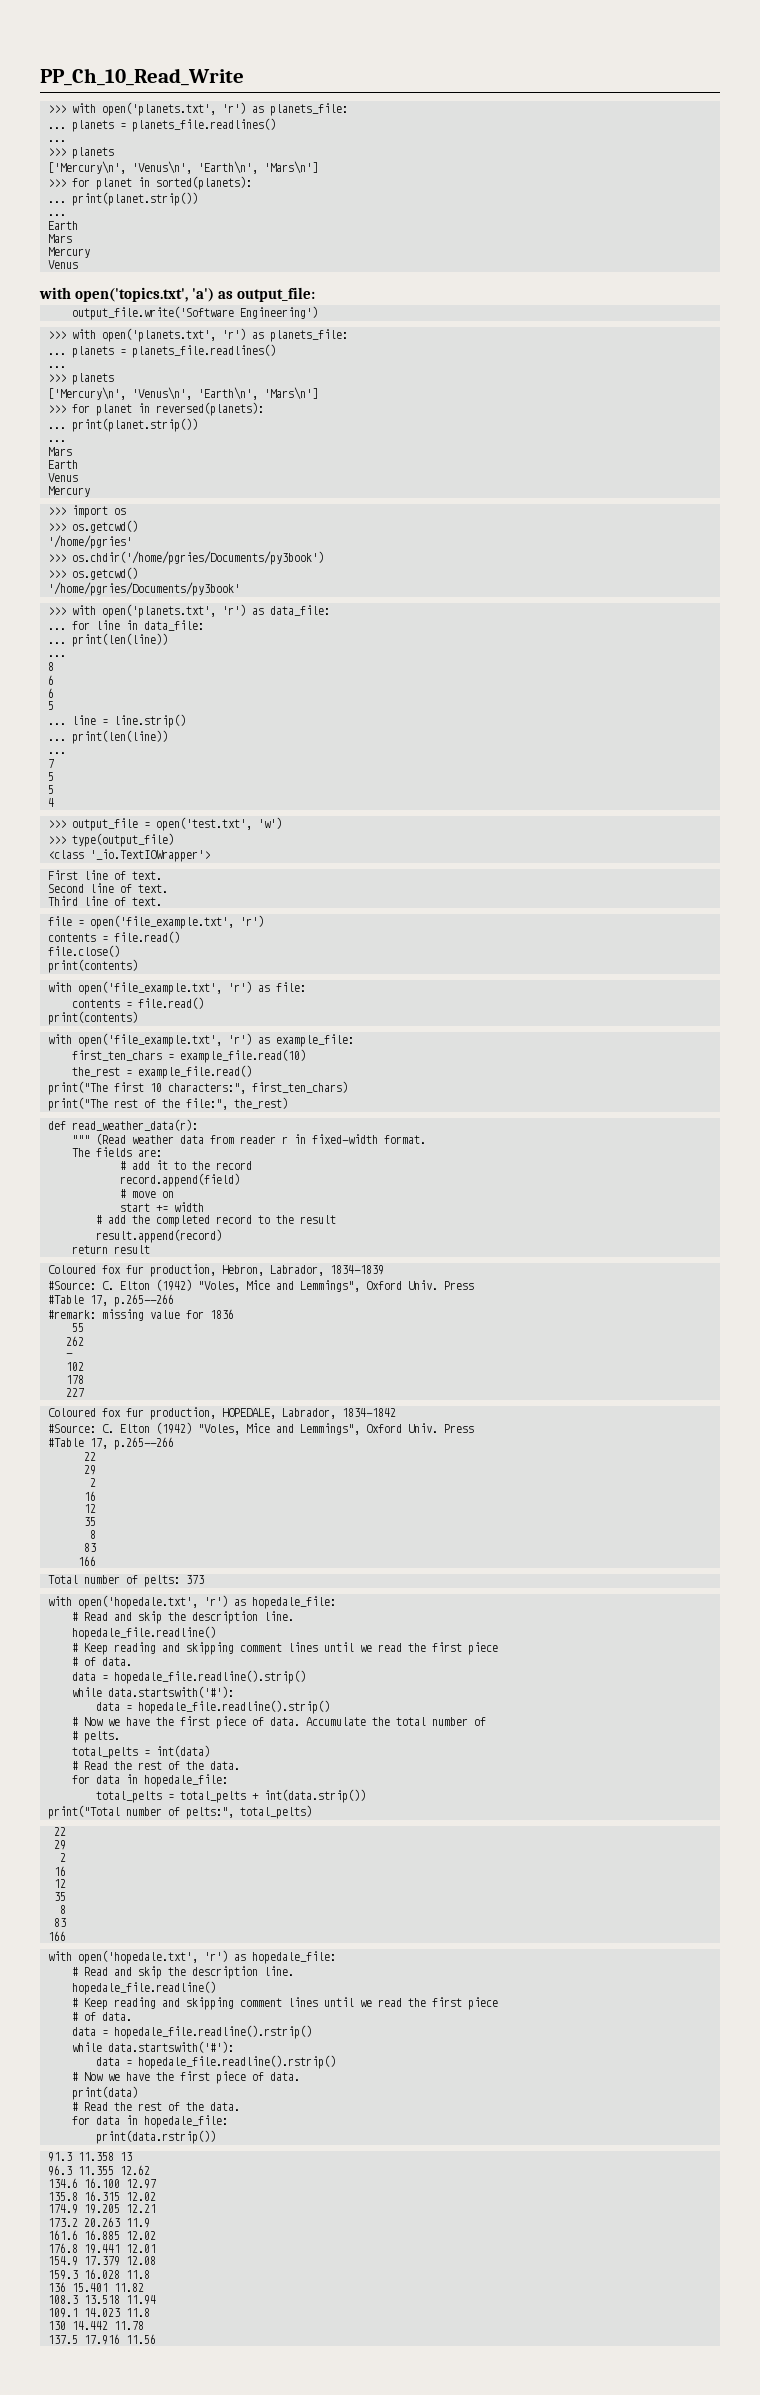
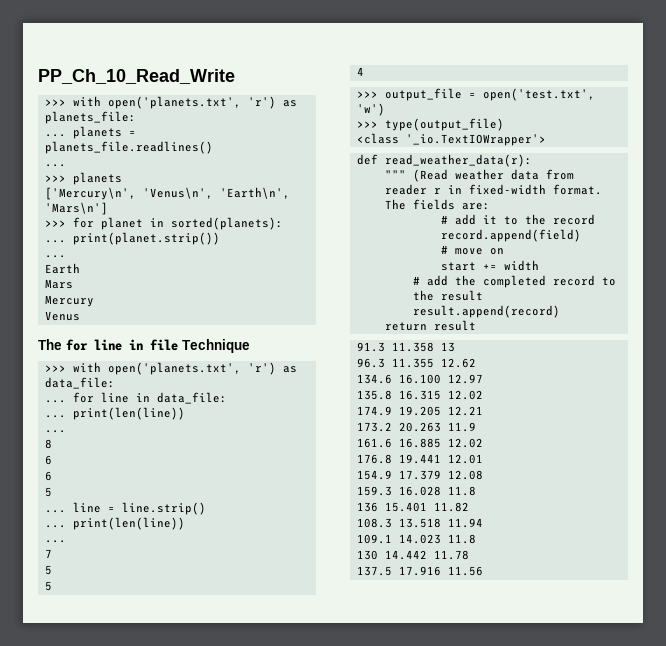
- with open('topics.txt', 'a') as output_file:
- output_file.write('Software Engineering')
- >>> with open('planets.txt', 'r') as planets_file:
- ... planets = planets_file.readlines()
- ...
- >>> planets
- ['Mercury\n', 'Venus\n', 'Earth\n', 'Mars\n']
- >>> for planet in reversed(planets):
- ... print(planet.strip())
- ...
- Mars
- Earth
- Venus
- Mercury
- >>> import os
- >>> os.getcwd()
- '/home/pgries'
- >>> os.chdir('/home/pgries/Documents/py3book')
- >>> os.getcwd()
- '/home/pgries/Documents/py3book'
+ The for line in file Technique
- First line of text.
- Second line of text.
- Third line of text.
- file = open('file_example.txt', 'r')
- contents = file.read()
- file.close()
- print(contents)
- with open('file_example.txt', 'r') as file:
- contents = file.read()
- print(contents)
- with open('file_example.txt', 'r') as example_file:
- first_ten_chars = example_file.read(10)
- the_rest = example_file.read()
- print("The first 10 characters:", first_ten_chars)
- print("The rest of the file:", the_rest)
- Coloured fox fur production, Hebron, Labrador, 1834-1839
- #Source: C. Elton (1942) "Voles, Mice and Lemmings", Oxford Univ. Press
- #Table 17, p.265--266
- #remark: missing value for 1836
- 55
- 262
- -
- 102
- 178
- 227
- Coloured fox fur production, HOPEDALE, Labrador, 1834-1842
- #Source: C. Elton (1942) "Voles, Mice and Lemmings", Oxford Univ. Press
- #Table 17, p.265--266
- 22
- 29
- 2
- 16
- 12
- 35
- 8
- 83
- 166
- Total number of pelts: 373
- with open('hopedale.txt', 'r') as hopedale_file:
- # Read and skip the description line.
- hopedale_file.readline()
- # Keep reading and skipping comment lines until we read the first piece
- # of data.
- data = hopedale_file.readline().strip()
- while data.startswith('#'):
- data = hopedale_file.readline().strip()
- # Now we have the first piece of data. Accumulate the total number of
- # pelts.
- total_pelts = int(data)
- # Read the rest of the data.
- for data in hopedale_file:
- total_pelts = total_pelts + int(data.strip())
- print("Total number of pelts:", total_pelts)
- 22
- 29
- 2
- 16
- 12
- 35
- 8
- 83
- 166
- with open('hopedale.txt', 'r') as hopedale_file:
- # Read and skip the description line.
- hopedale_file.readline()
- # Keep reading and skipping comment lines until we read the first piece
- # of data.
- data = hopedale_file.readline().rstrip()
- while data.startswith('#'):
- data = hopedale_file.readline().rstrip()
- # Now we have the first piece of data.
- print(data)
- # Read the rest of the data.
- for data in hopedale_file:
- print(data.rstrip())

